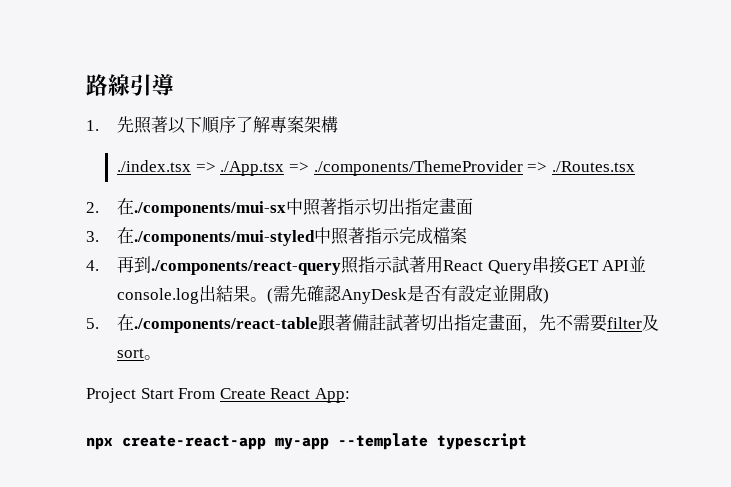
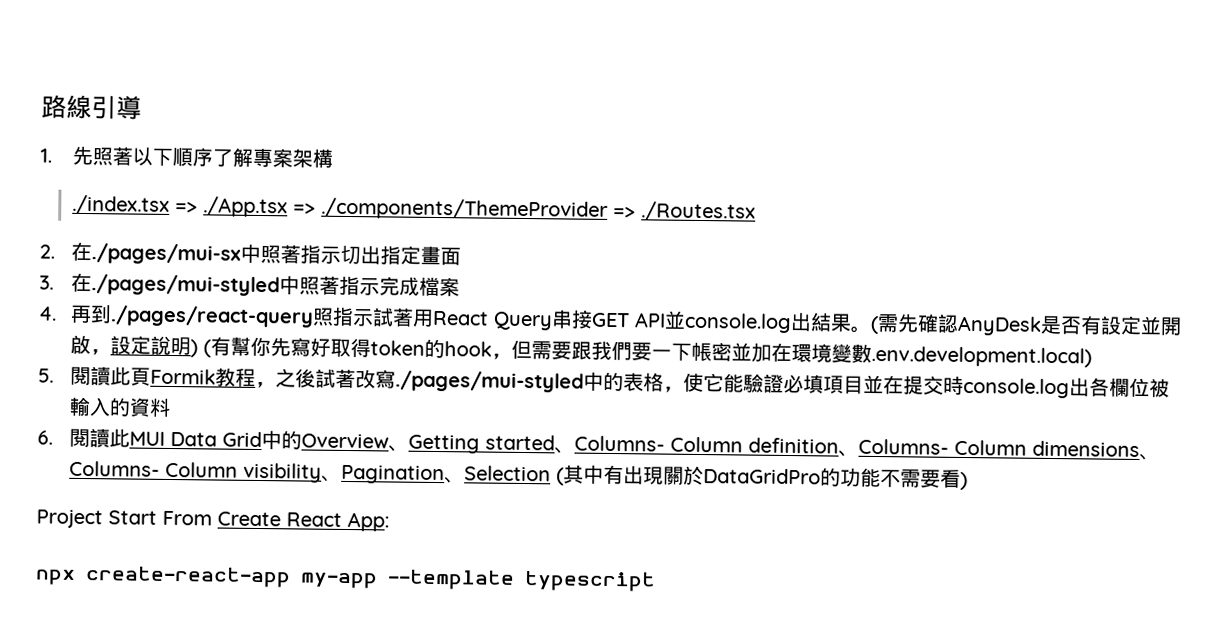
- 2.在./components/mui-sx中照著指示切出指定畫面
+ 2.在./pages/mui-sx中照著指示切出指定畫面
- 3.在./components/mui-styled中照著指示完成檔案
+ 3.在./pages/mui-styled中照著指示完成檔案
- 4.再到./components/react-query照指示試著用React Query串接GET API並console.log出結果。
+ 4.再到./pages/react-query照指示試著用React Query串接GET API並console.log出結果。
- (需先確認AnyDesk是否有設定並開啟)
- 5.在./components/react-table跟著備註試著切出指定畫面，先不需要filter及sort。
+ (需先確認AnyDesk是否有設定並開啟，設定說明) (有幫你先寫好取得token的hook，但需要跟我們要一下帳密並加在環境變數.env.development.local)
+ 5.閱讀此頁Formik教程，之後試著改寫./pages/mui-styled中的表格，使它能驗證必填項目並在提交時console.log出各欄位被輸入的資料
+ 6.閱讀此MUI Data Grid中的Overview、Getting started、Columns- Column definition、Columns- Column dimensions、Columns- Column visibility、Pagination、Selection (其中有出現關於DataGridPro的功能不需要看)

